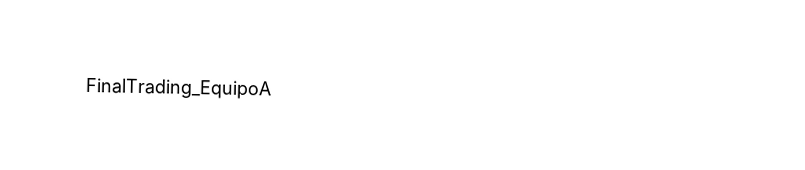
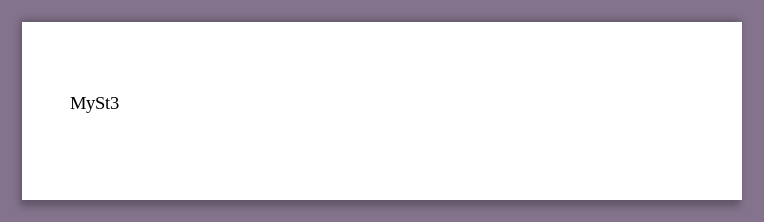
- FinalTrading_EquipoA
+ MySt3

